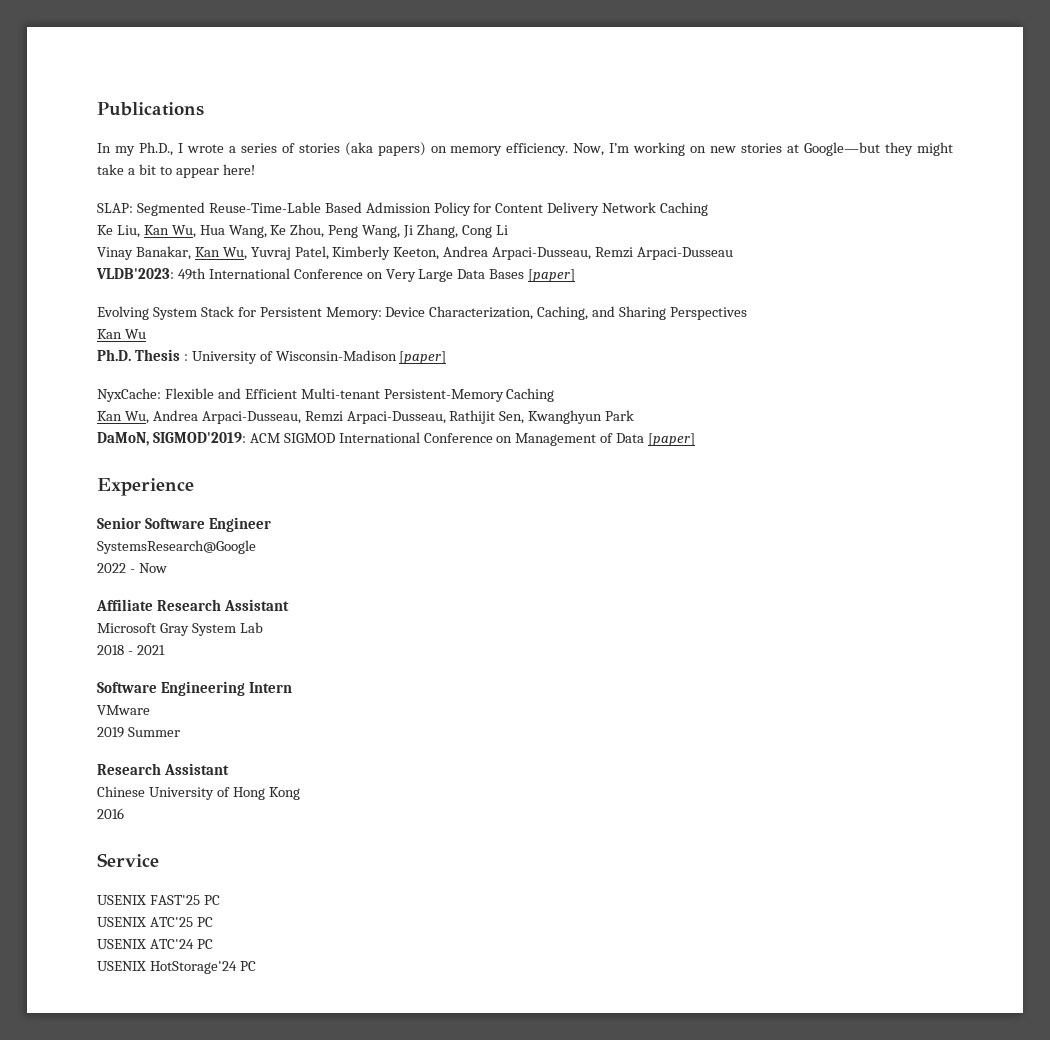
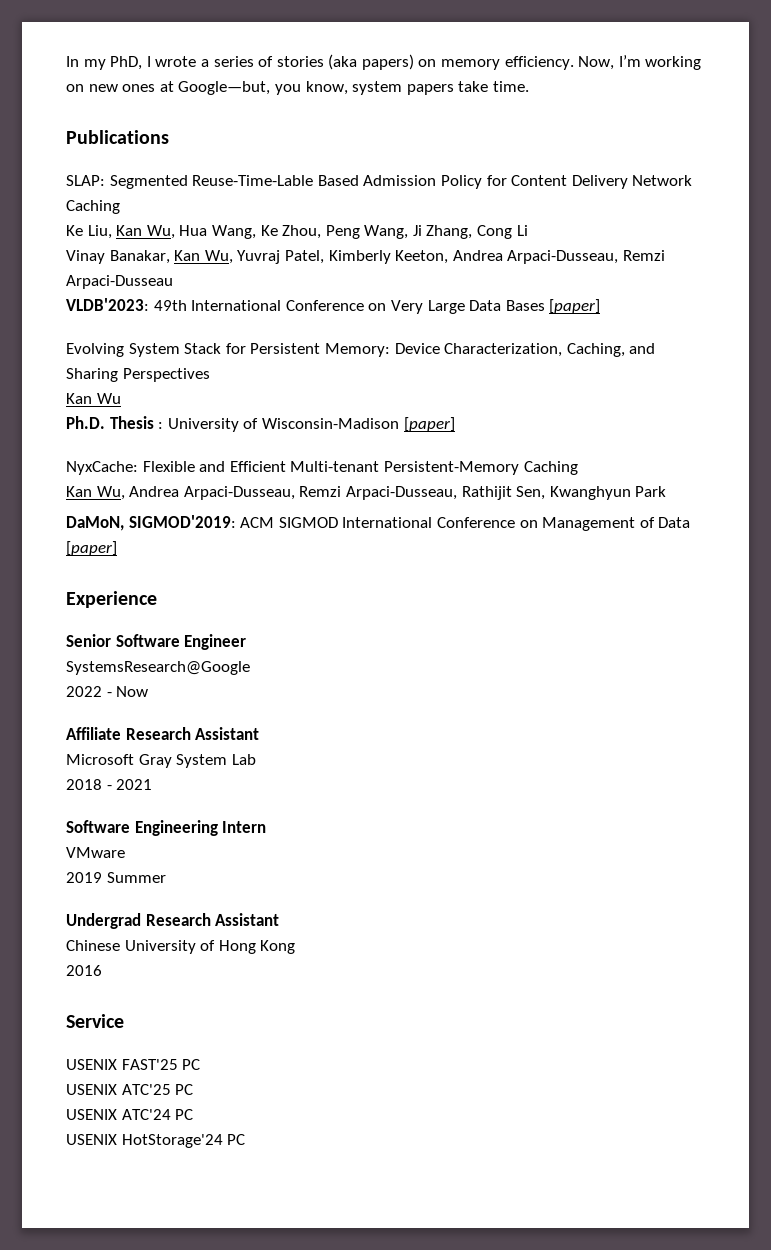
- Publications
- In my Ph.D., I wrote a series of stories (aka papers) on memory efficiency.
+ In my PhD, I wrote a series of stories (aka papers) on memory efficiency.
- Now, I’m working on new stories at Google—but they might take a bit to appear here!
+ Now, I’m working on new ones at Google—but, you know, system papers take time.
+ Publications
  2019 Summer
- Research Assistant
+ Undergrad Research Assistant

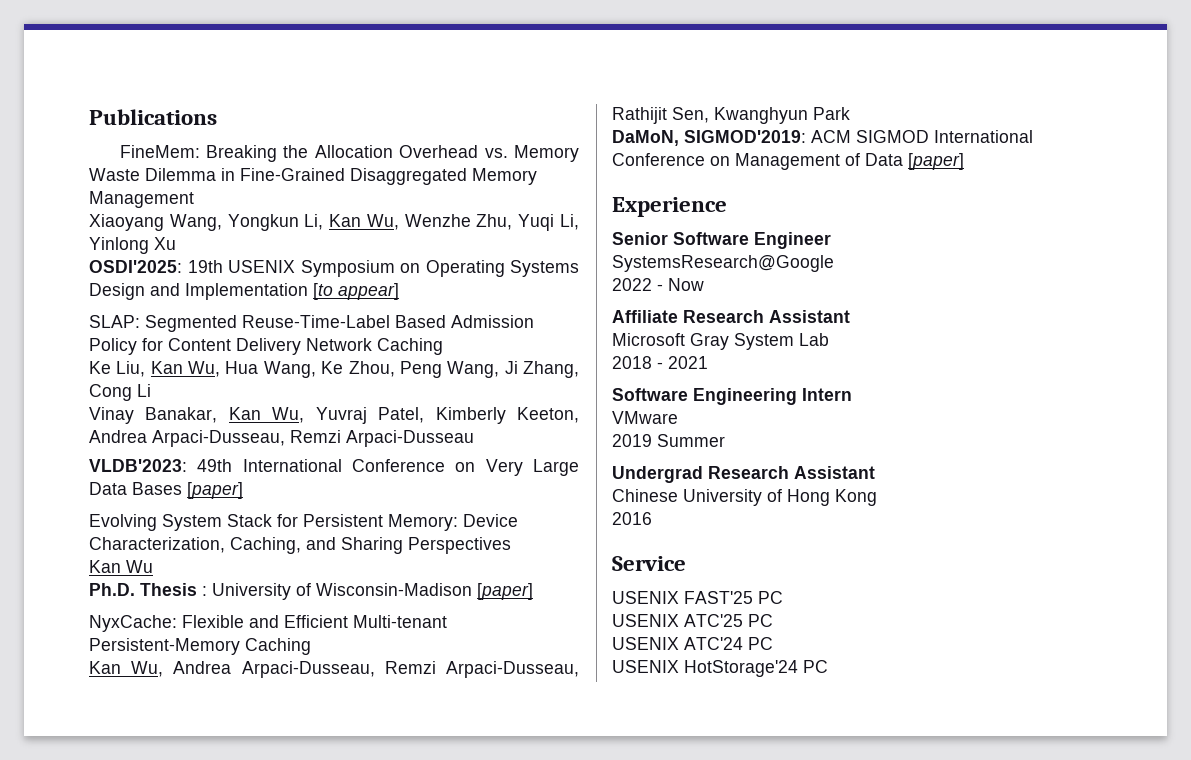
- In my PhD, I wrote a series of stories (aka papers) on memory efficiency. Now, I’m working on new ones at Google—but, you know, system papers take time.
  Publications
+ FineMem: Breaking the Allocation Overhead vs. Memory Waste Dilemma in Fine-Grained Disaggregated Memory Management
+ Xiaoyang Wang, Yongkun Li, Kan Wu, Wenzhe Zhu, Yuqi Li, Yinlong Xu
+ OSDI'2025: 19th USENIX Symposium on Operating Systems Design and Implementation [to appear]
- SLAP: Segmented Reuse-Time-Lable Based Admission Policy for Content Delivery Network Caching
+ SLAP: Segmented Reuse-Time-Label Based Admission Policy for Content Delivery Network Caching

